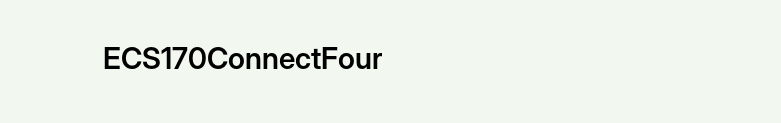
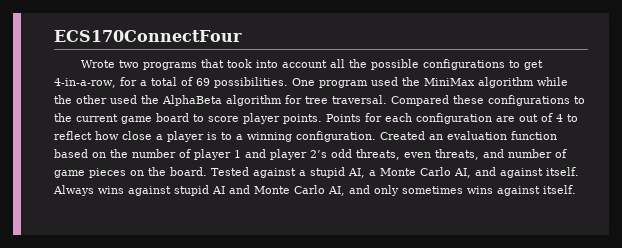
+ Wrote two programs that took into account all the possible configurations to get 4-in-a-row, for a total of 69 possibilities. One program used the MiniMax algorithm while the other used the AlphaBeta algorithm for tree traversal. Compared these configurations to the current game board to score player points. Points for each configuration are out of 4 to reflect how close a player is to a winning configuration. Created an evaluation function based on the number of player 1 and player 2’s odd threats, even threats, and number of game pieces on the board. Tested against a stupid AI, a Monte Carlo AI, and against itself. Always wins against stupid AI and Monte Carlo AI, and only sometimes wins against itself.

